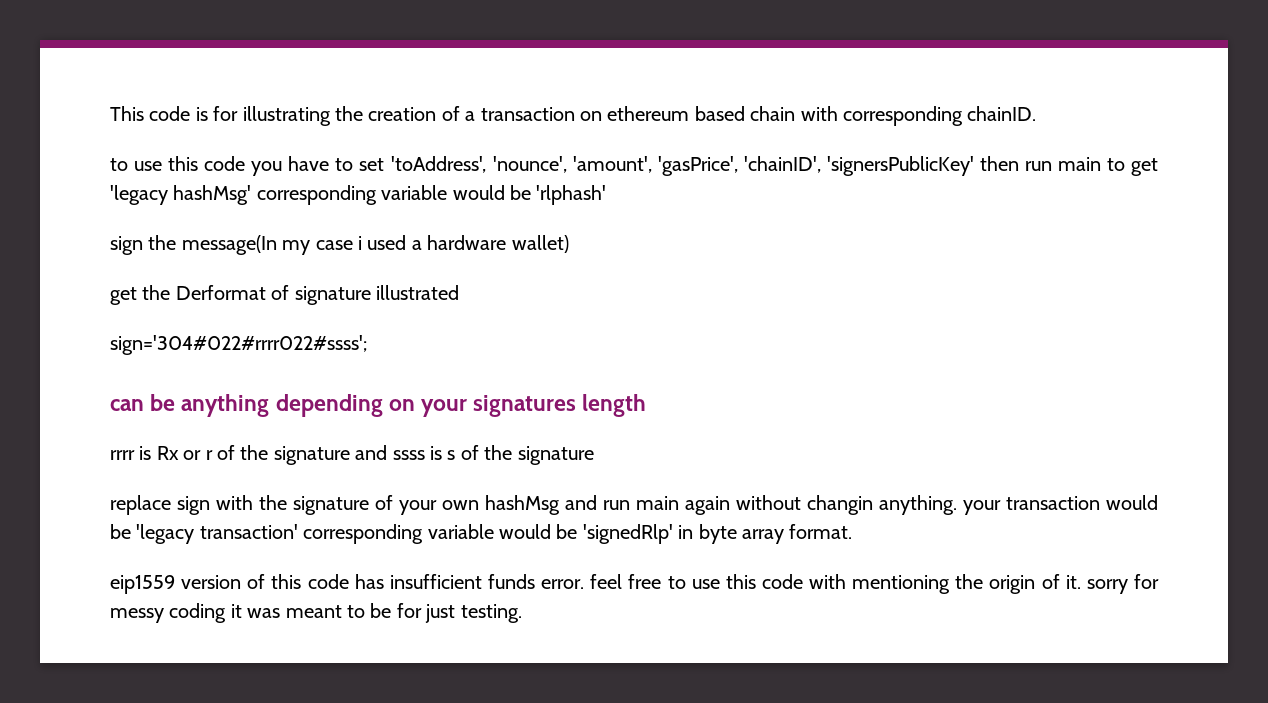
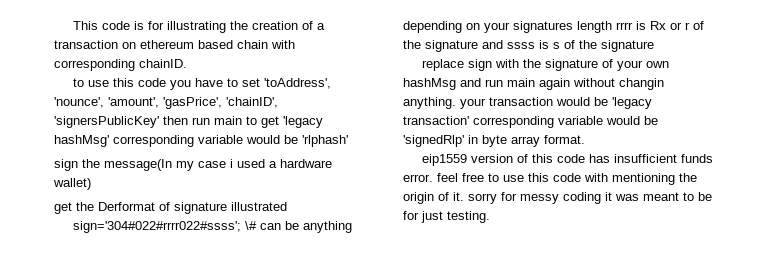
- sign='304#022#rrrr022#ssss';
- can be anything depending on your signatures length
- rrrr is Rx or r of the signature and ssss is s of the signature
+ sign='304#022#rrrr022#ssss'; \# can be anything depending on your signatures length rrrr is Rx or r of the signature and ssss is s of the signature

